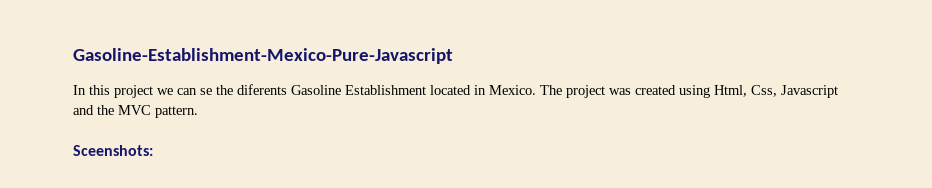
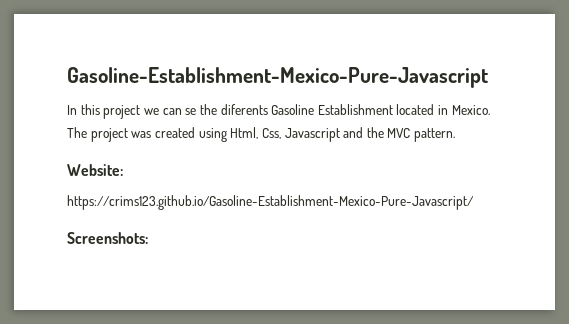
- Sceenshots:
+ Website:
+ https://crims123.github.io/Gasoline-Establishment-Mexico-Pure-Javascript/
+ Screenshots:

